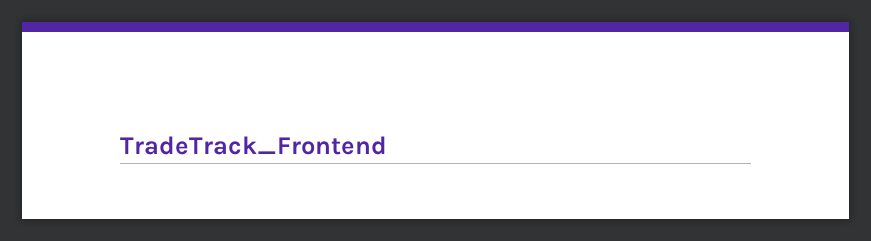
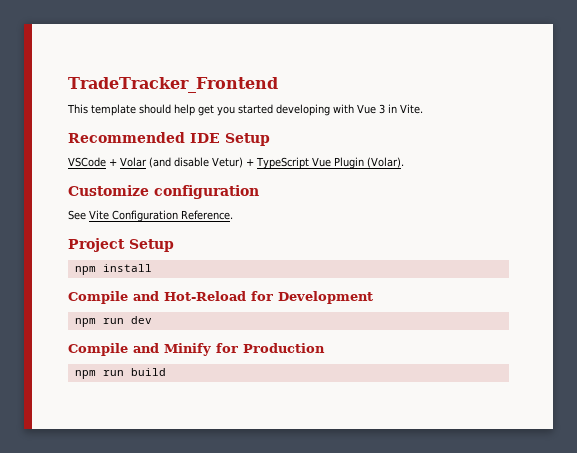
- TradeTrack_Frontend
+ TradeTracker_Frontend
+ This template should help get you started developing with Vue 3 in Vite.
+ Recommended IDE Setup
+ VSCode + Volar (and disable Vetur) + TypeScript Vue Plugin (Volar).
+ Customize configuration
+ See Vite Configuration Reference.
+ Project Setup
+ npm install
+ Compile and Hot-Reload for Development
+ npm run dev
+ Compile and Minify for Production
+ npm run build

